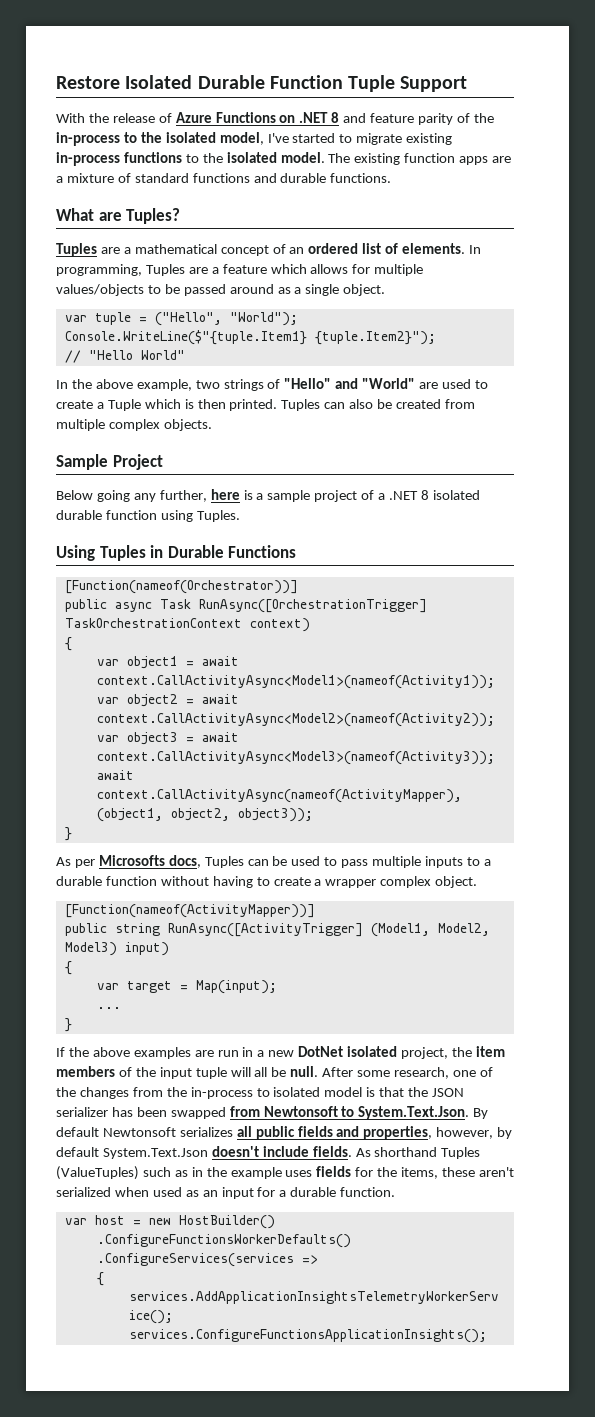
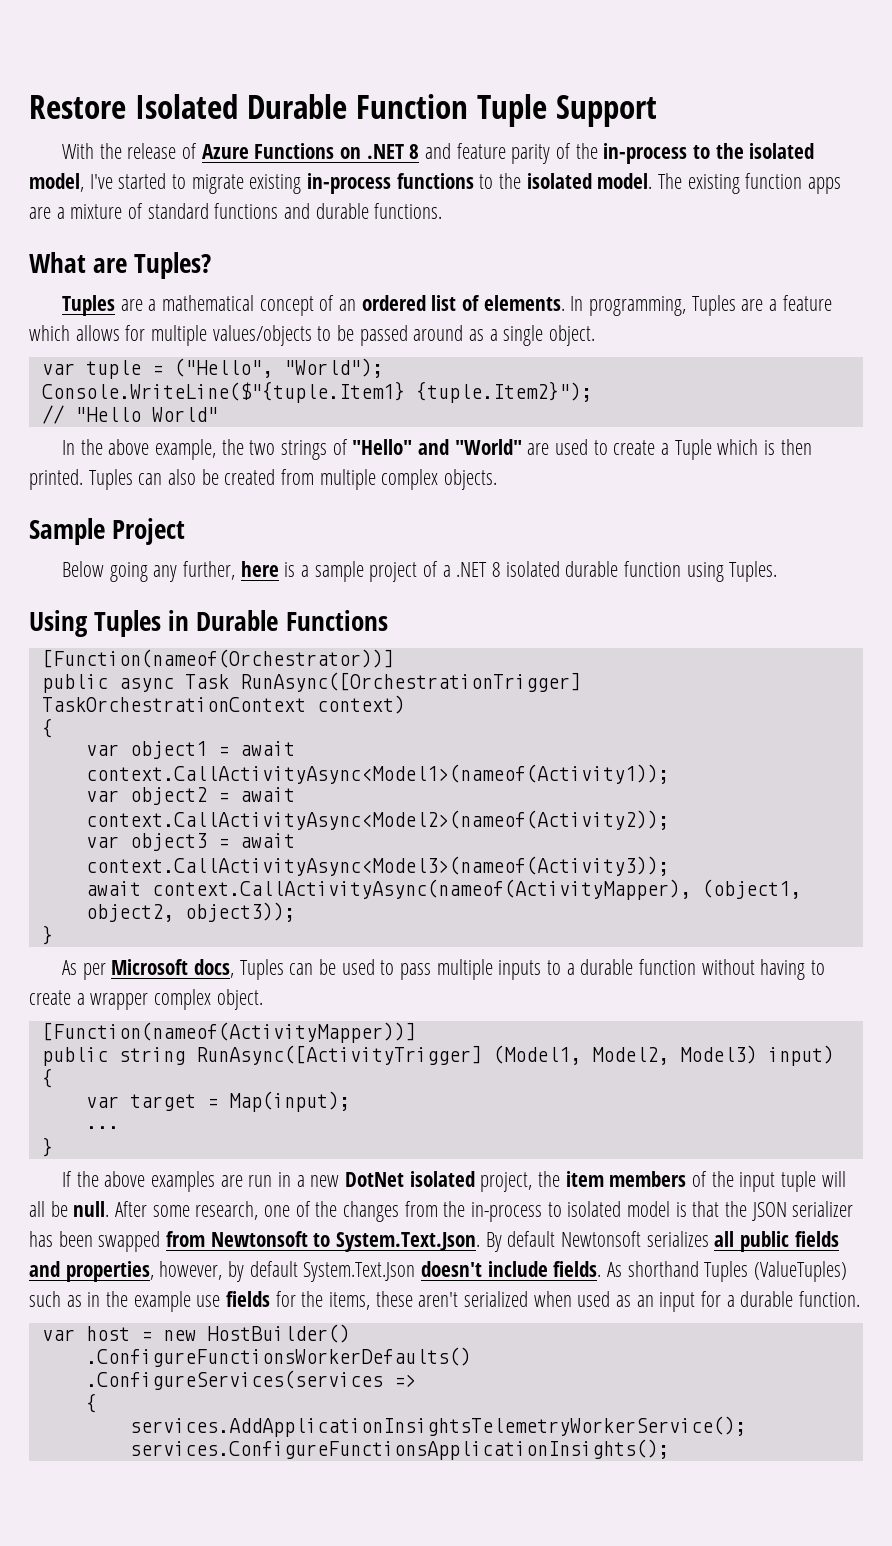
- In the above example, two strings of "Hello" and "World" are used to create a Tuple which is then printed.
+ In the above example, the two strings of "Hello" and "World" are used to create a Tuple which is then printed.
- As per Microsofts docs, Tuples can be used to pass multiple inputs to a durable function without having to create a wrapper complex object.
+ As per Microsoft docs, Tuples can be used to pass multiple inputs to a durable function without having to create a wrapper complex object.
- As shorthand Tuples (ValueTuples) such as in the example uses fields for the items, these aren't serialized when used as an input for a durable function.
+ As shorthand Tuples (ValueTuples) such as in the example use fields for the items, these aren't serialized when used as an input for a durable function.

